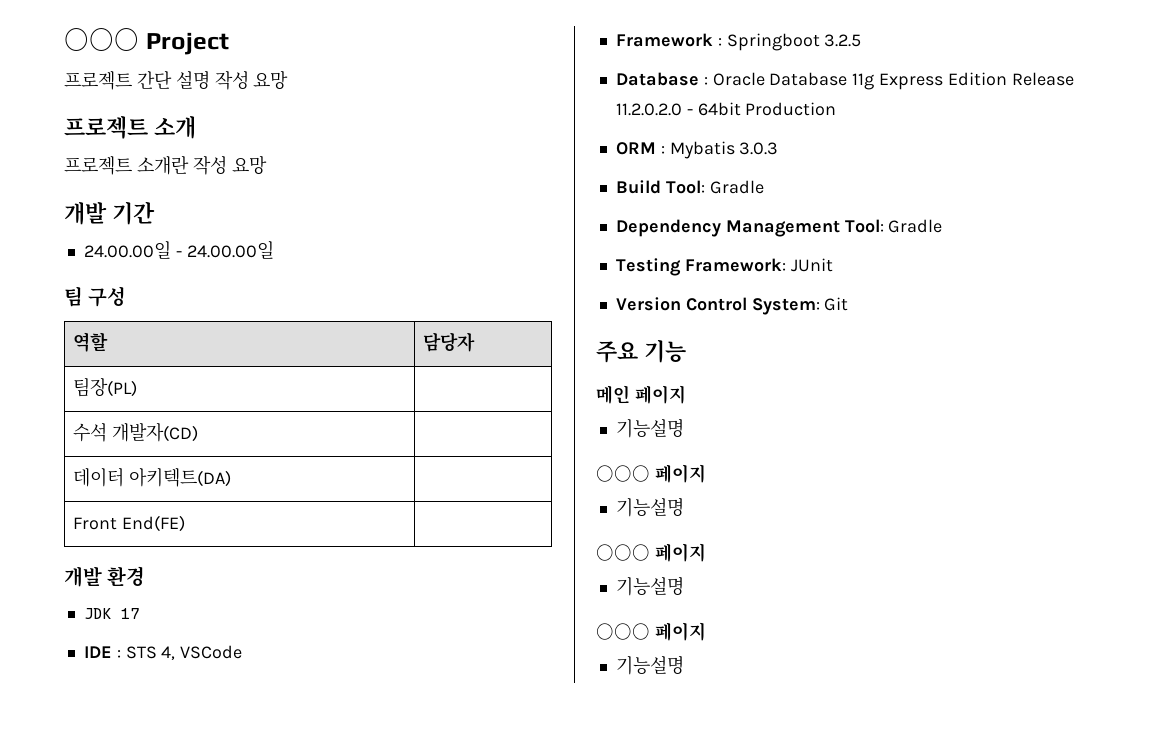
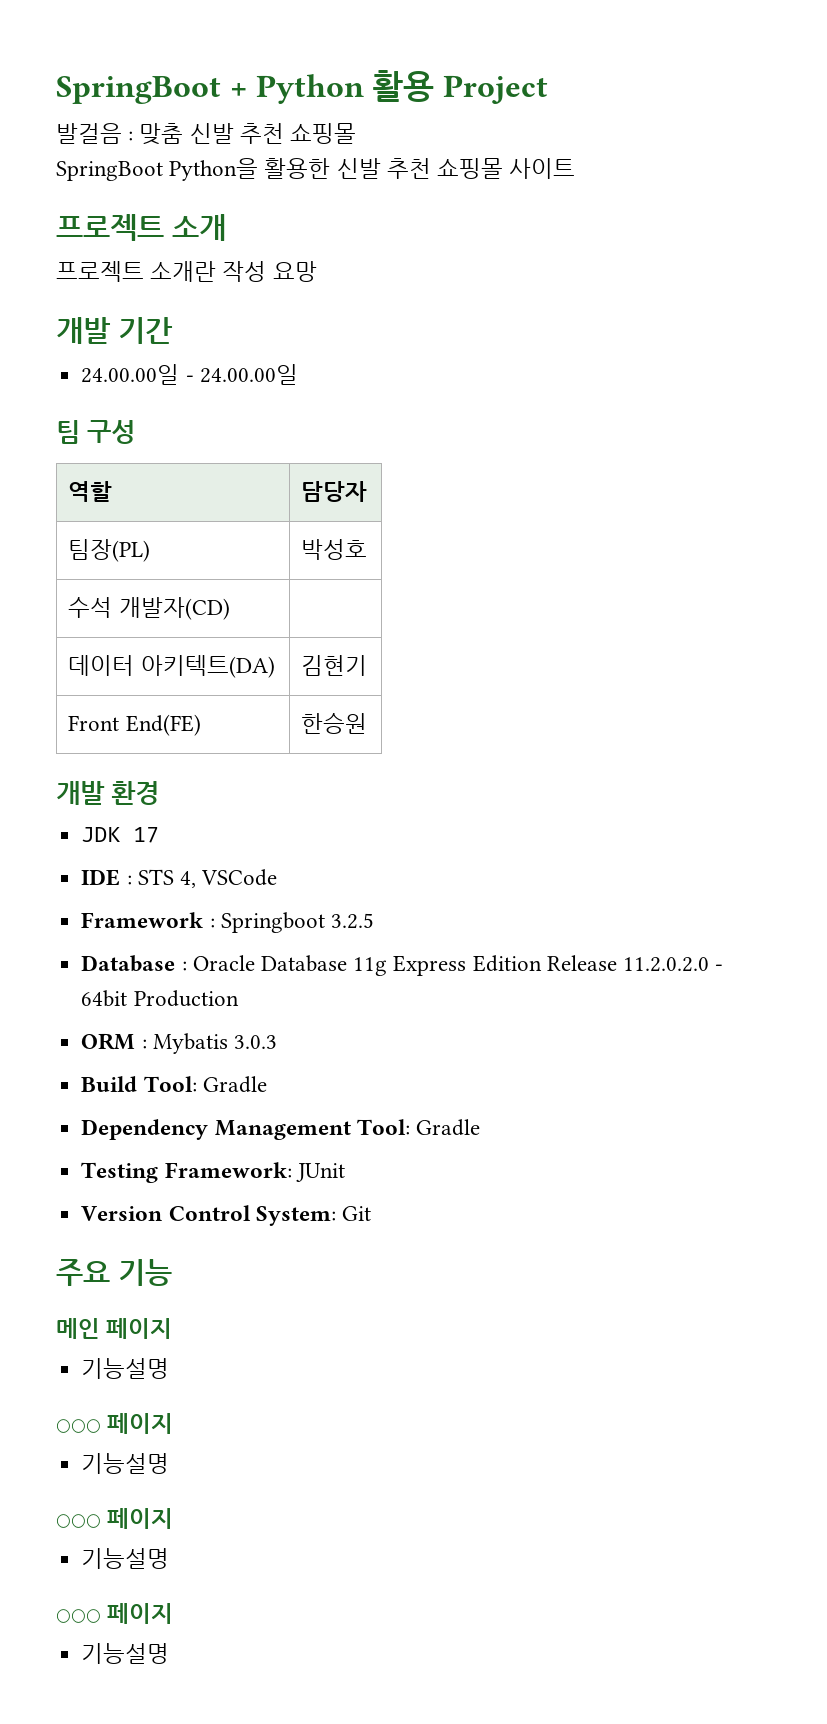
- ○○○ Project
- 프로젝트 간단 설명 작성 요망
+ SpringBoot + Python 활용 Project
+ 발걸음 : 맞춤 신발 추천 쇼핑몰
+ SpringBoot Python을 활용한 신발 추천 쇼핑몰 사이트
- 팀장(PL) |
+ 팀장(PL) | 박성호
- 데이터 아키텍트(DA) |
+ 데이터 아키텍트(DA) | 김현기
- Front End(FE) |
+ Front End(FE) | 한승원

